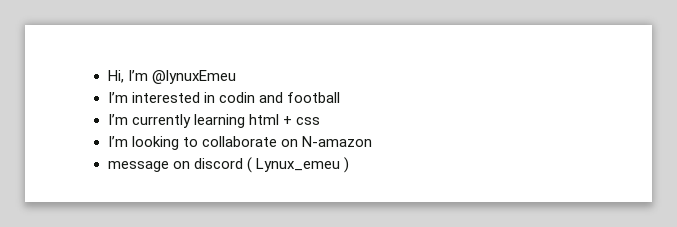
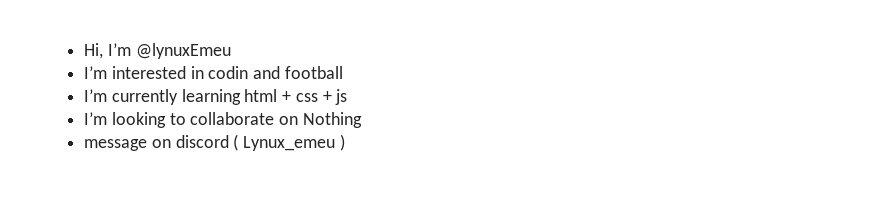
- I’m currently learning html + css
+ I’m currently learning html + css + js
- I’m looking to collaborate on N-amazon
+ I’m looking to collaborate on Nothing

